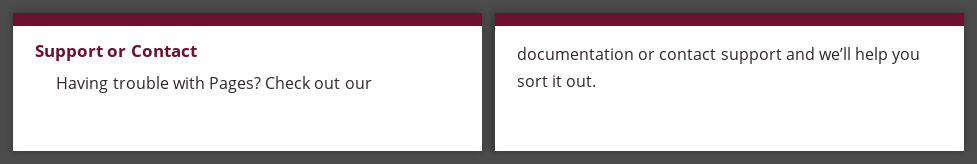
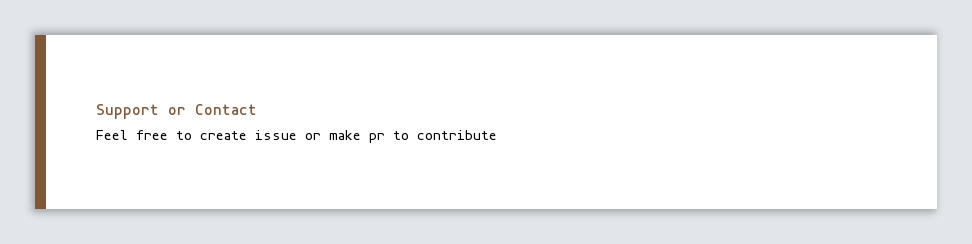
- Having trouble with Pages? Check out our documentation or contact support and we’ll help you sort it out.
+ Feel free to create issue or make pr to contribute

